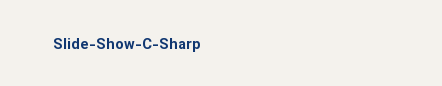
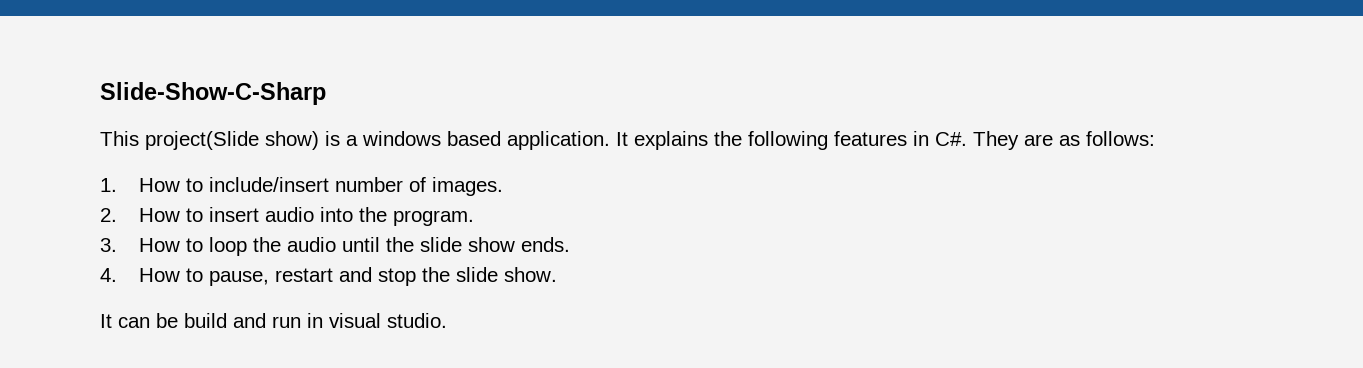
+ This project(Slide show) is a windows based application. It explains the following features in C#. They are as follows:
+ 1. How to include/insert number of images.
+ 2. How to insert audio into the program.
+ 3. How to loop the audio until the slide show ends.
+ 4. How to pause, restart and stop the slide show.
+ It can be build and run in visual studio.

